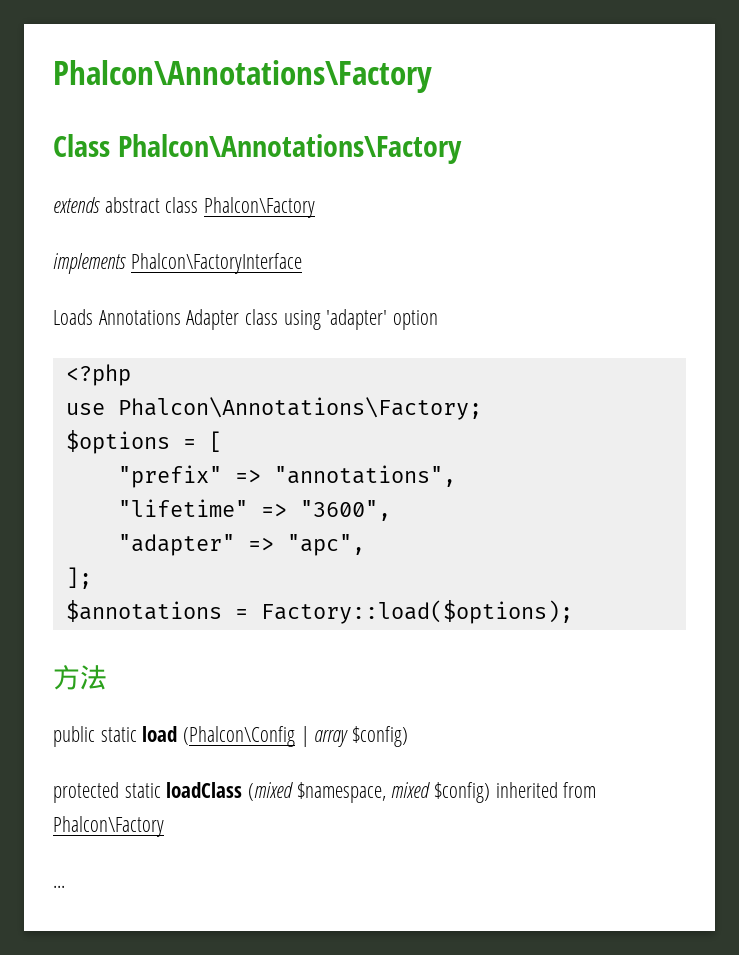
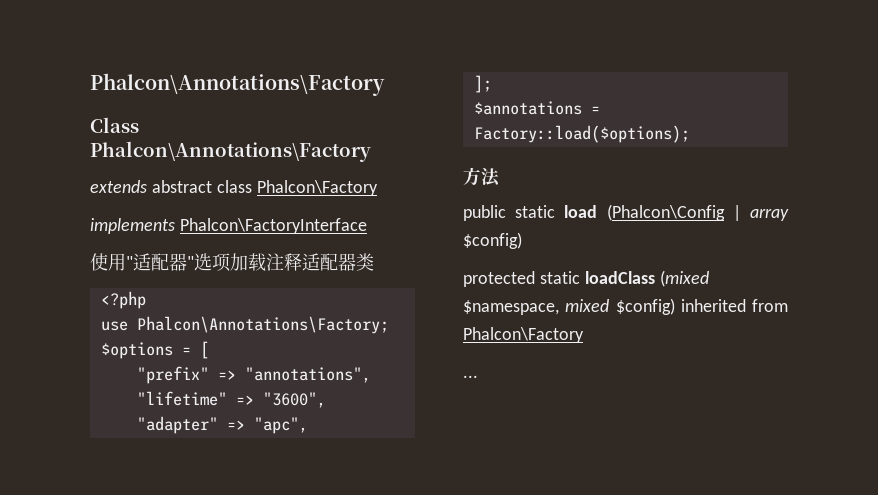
- Loads Annotations Adapter class using 'adapter' option
+ 使用"适配器"选项加载注释适配器类

